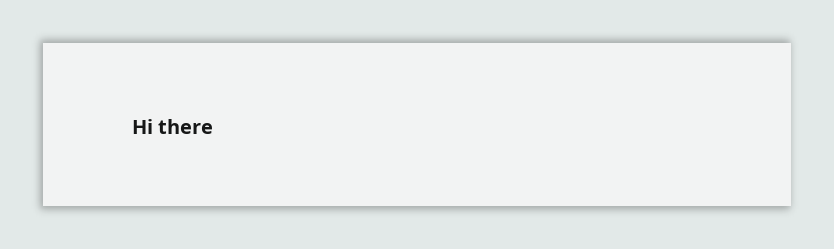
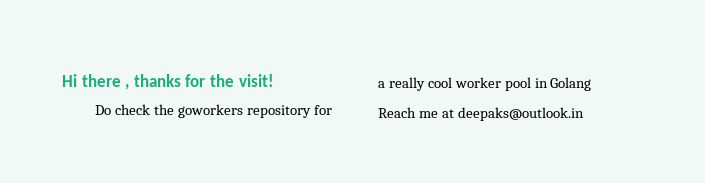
- Hi there
+ Hi there , thanks for the visit!
+ Do check the goworkers repository for a really cool worker pool in Golang
+ Reach me at deepaks@outlook.in

